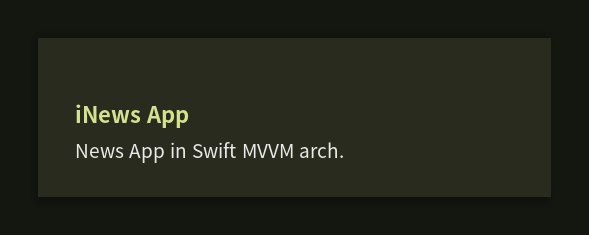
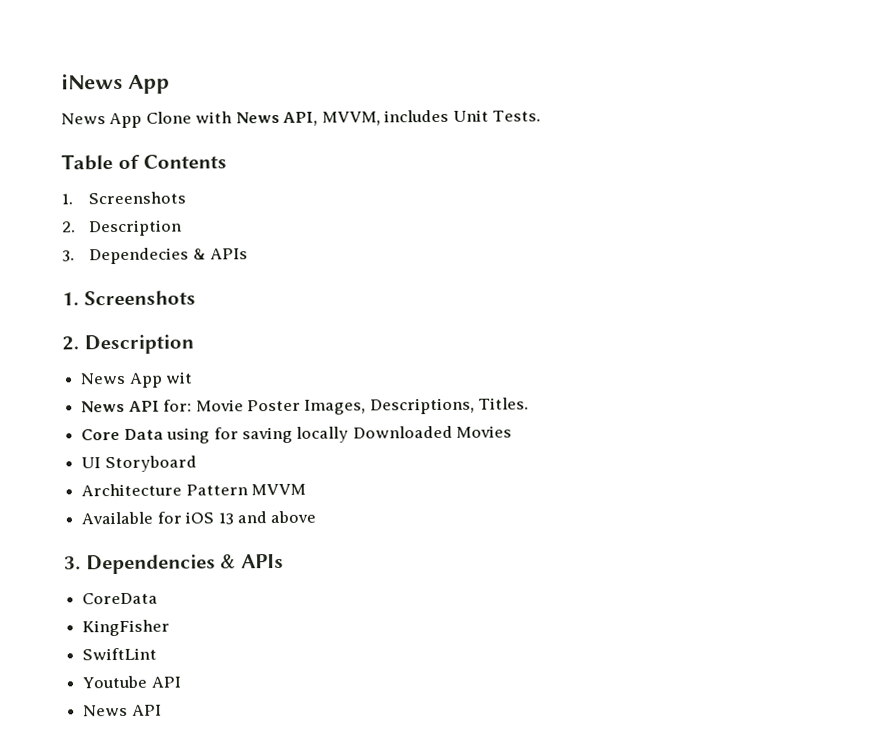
- News App in Swift MVVM arch.
+ News App Clone with News API, MVVM, includes Unit Tests.
+ Table of Contents
+ 1. Screenshots
+ 2. Description
+ 3. Dependecies & APIs
+ 1. Screenshots
+ 2. Description
+ News App wit
+ News API for: Movie Poster Images, Descriptions, Titles.
+ Core Data using for saving locally Downloaded Movies
+ UI Storyboard
+ Architecture Pattern MVVM
+ Available for iOS 13 and above
+ 3. Dependencies & APIs
+ CoreData
+ KingFisher
+ SwiftLint
+ Youtube API
+ News API

